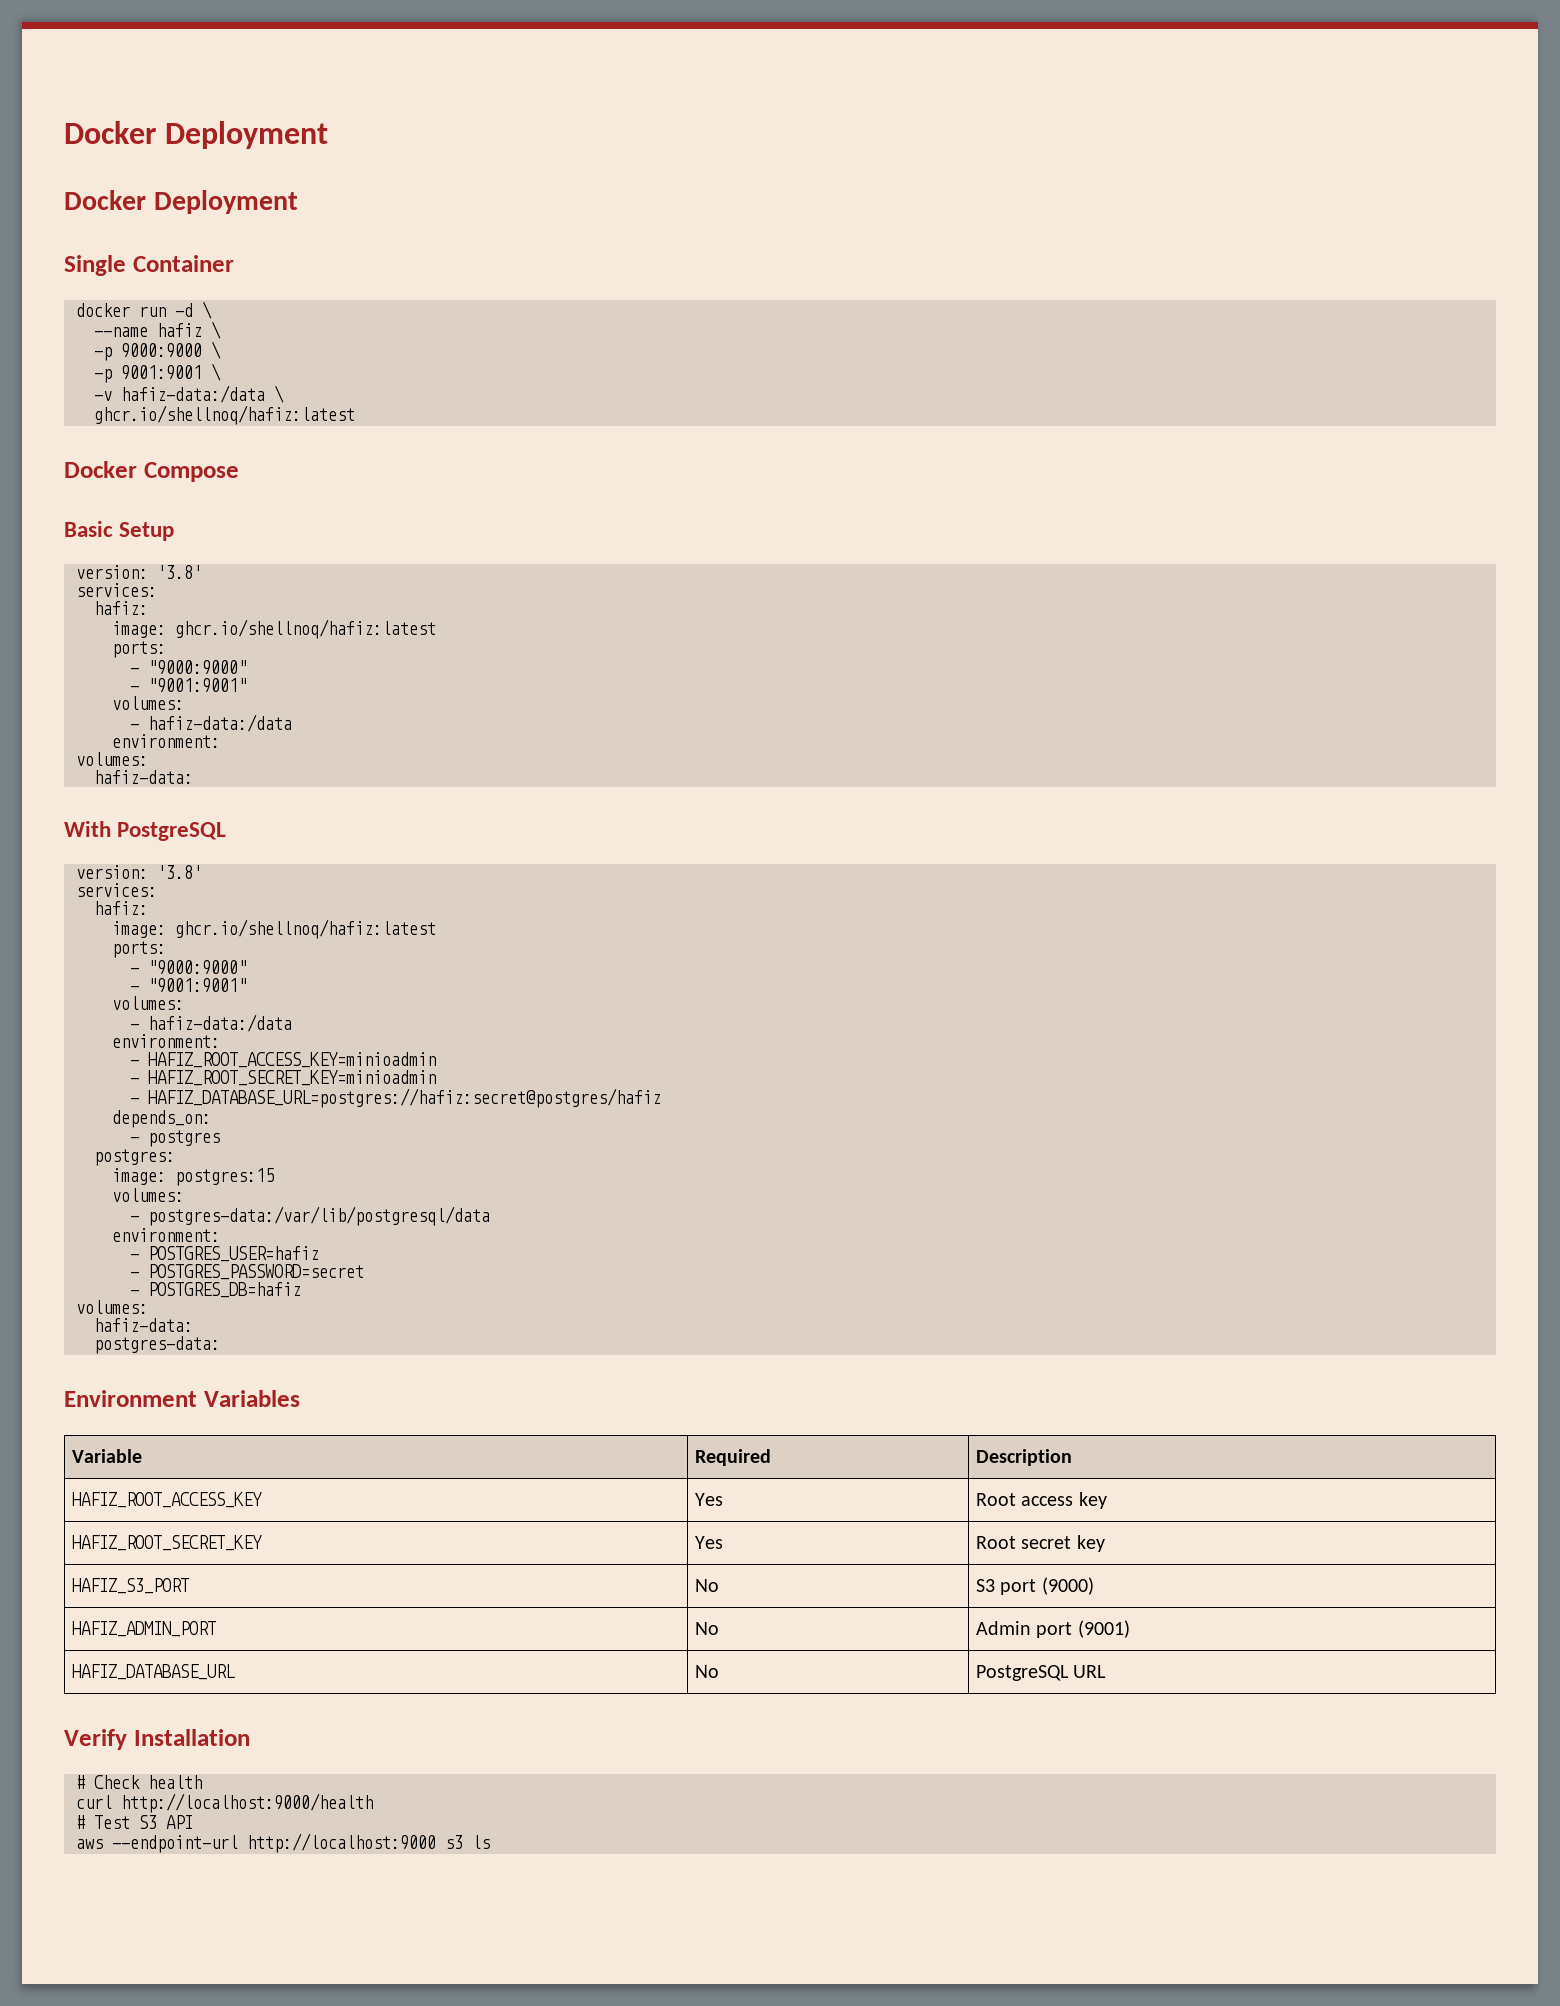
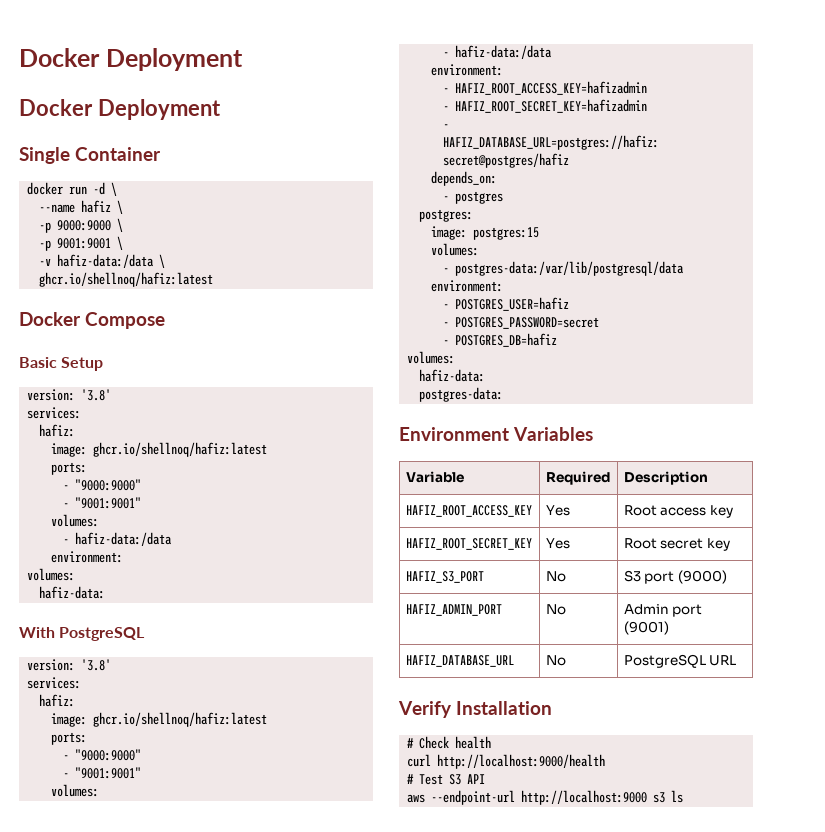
- - HAFIZ_ROOT_ACCESS_KEY=minioadmin
- - HAFIZ_ROOT_SECRET_KEY=minioadmin
+ - HAFIZ_ROOT_ACCESS_KEY=hafizadmin
+ - HAFIZ_ROOT_SECRET_KEY=hafizadmin

